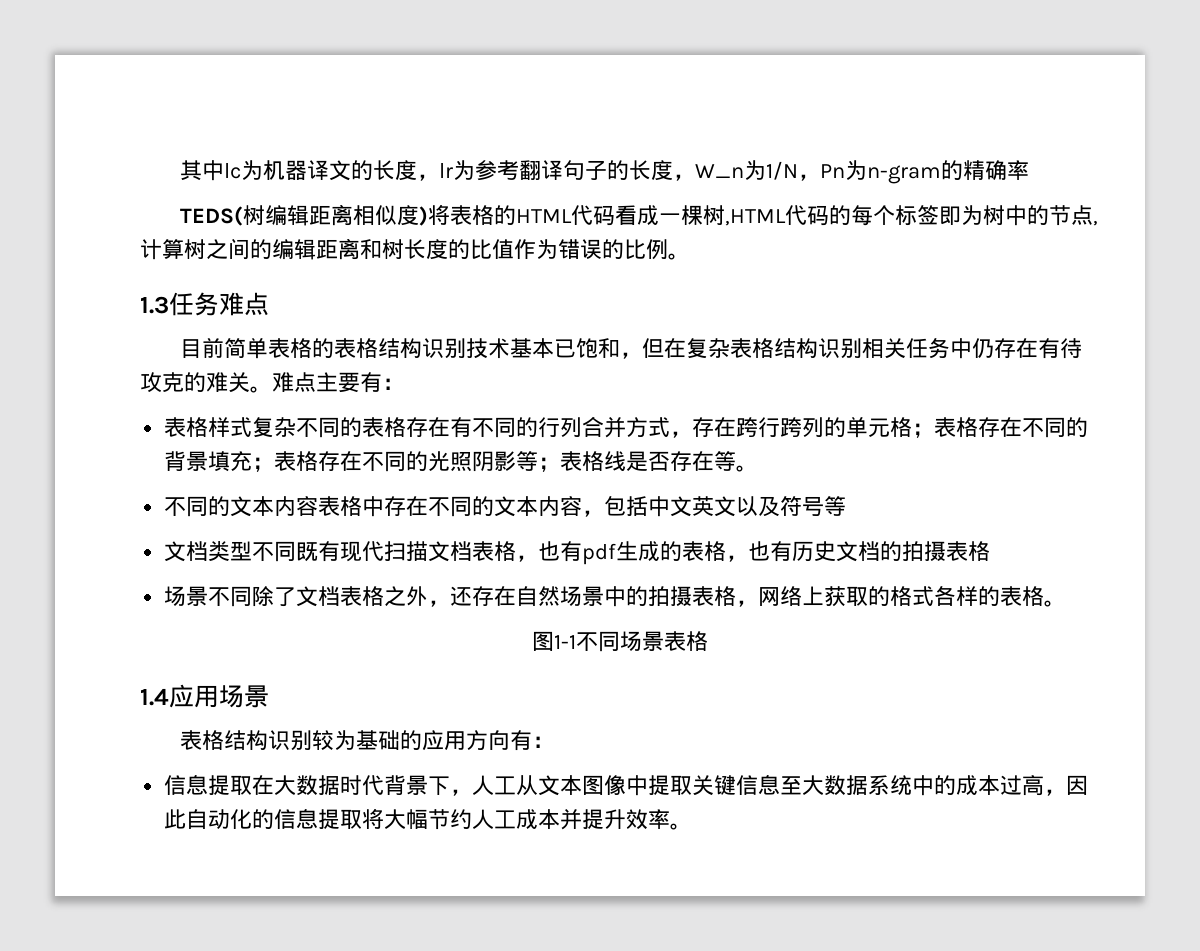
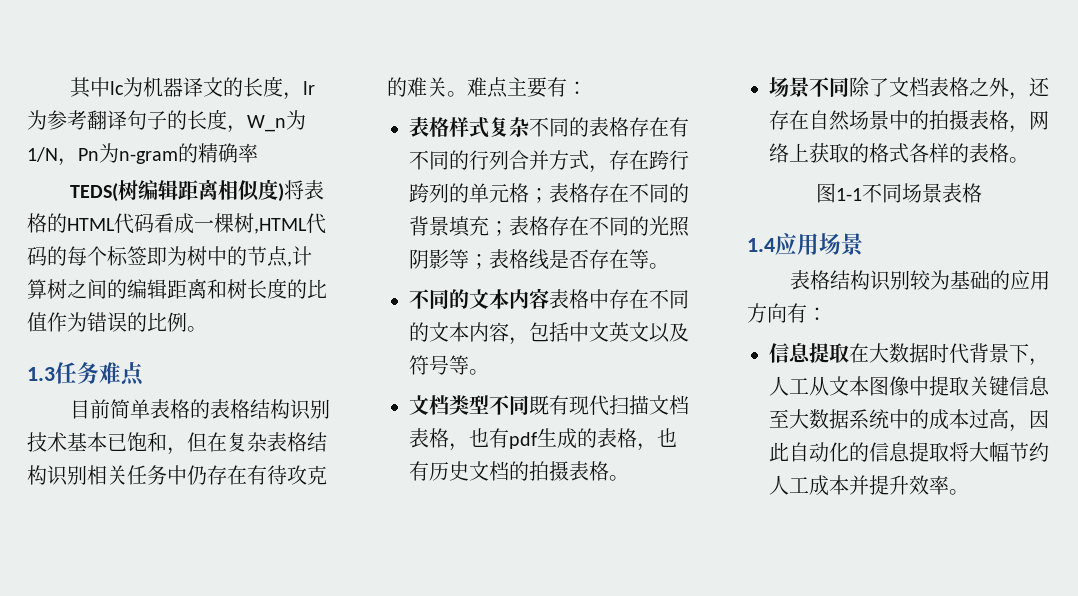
- 不同的文本内容表格中存在不同的文本内容，包括中文英文以及符号等
+ 不同的文本内容表格中存在不同的文本内容，包括中文英文以及符号等。
- 文档类型不同既有现代扫描文档表格，也有pdf生成的表格，也有历史文档的拍摄表格
+ 文档类型不同既有现代扫描文档表格，也有pdf生成的表格，也有历史文档的拍摄表格。

